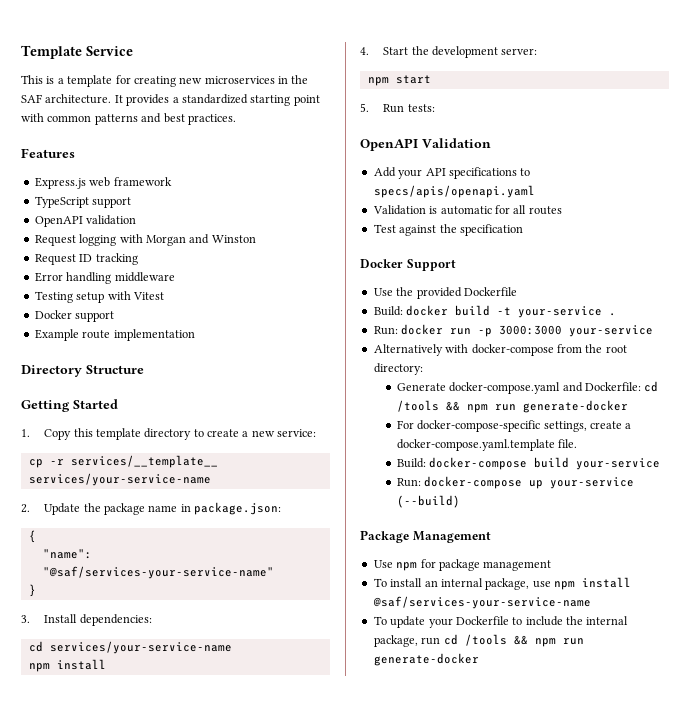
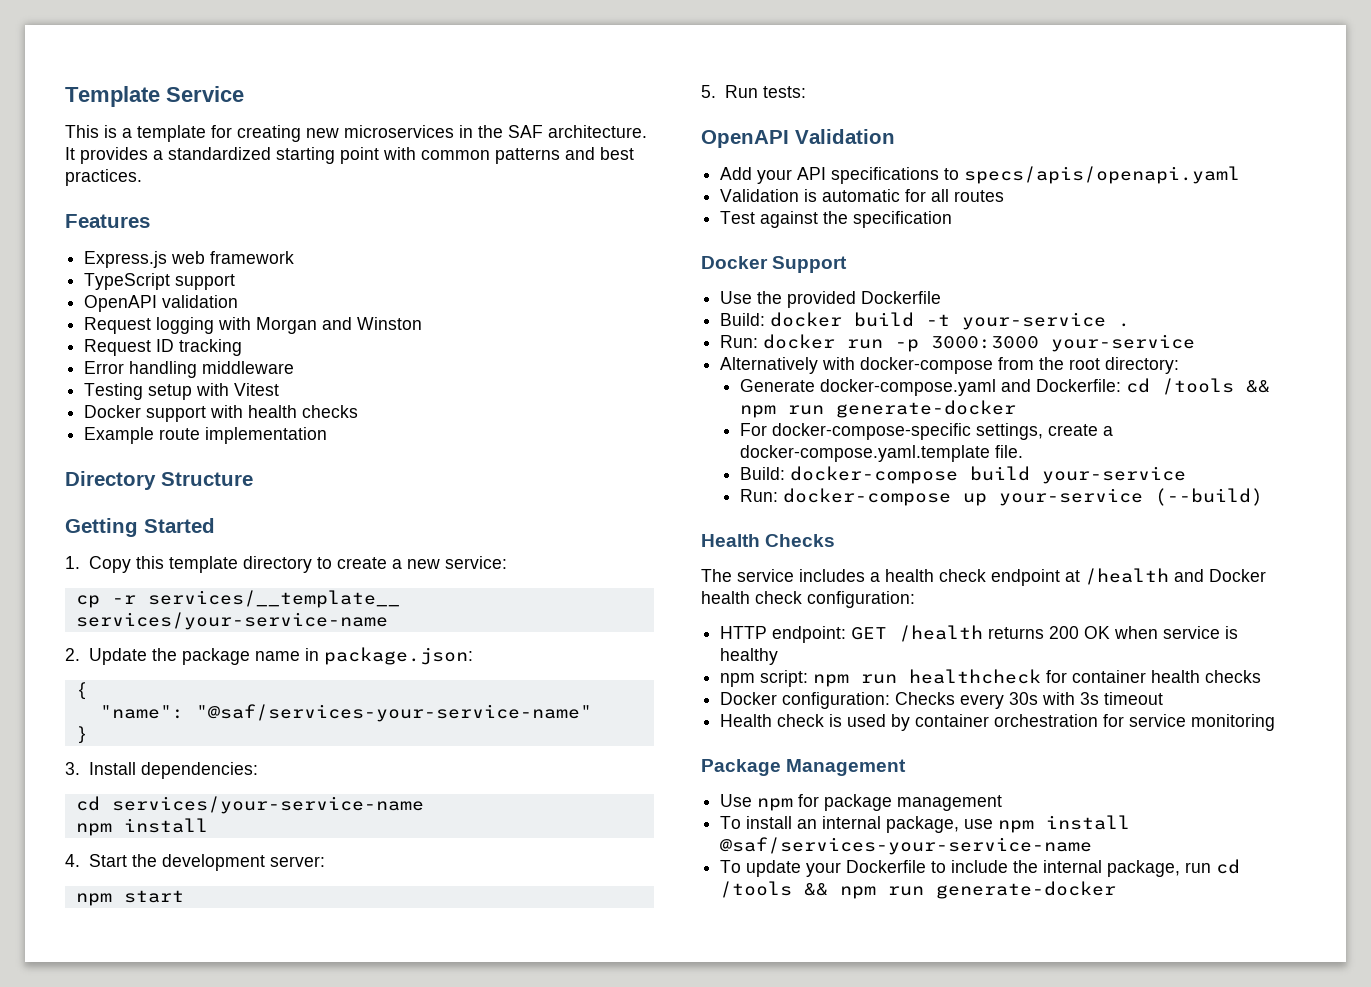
- Docker support
+ Docker support with health checks
+ Health Checks
+ The service includes a health check endpoint at /health and Docker health check configuration:
+ HTTP endpoint: GET /health returns 200 OK when service is healthy
+ npm script: npm run healthcheck for container health checks
+ Docker configuration: Checks every 30s with 3s timeout
+ Health check is used by container orchestration for service monitoring

